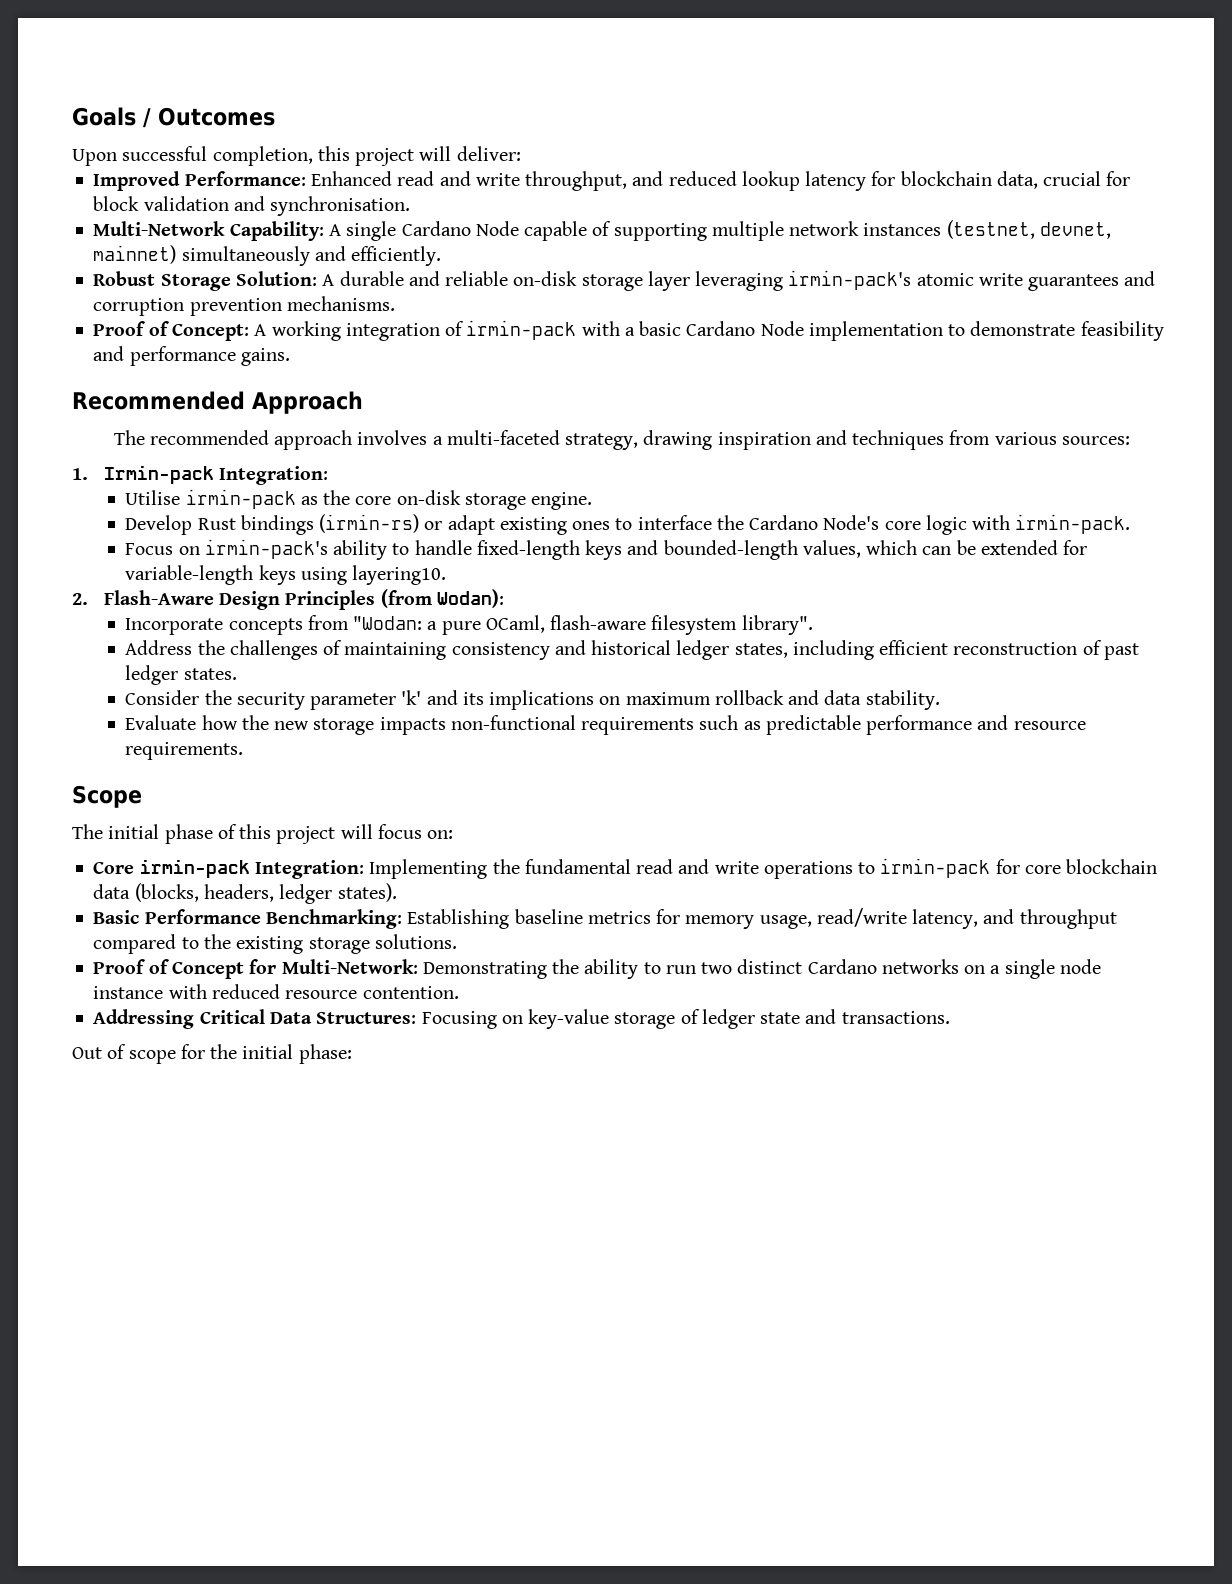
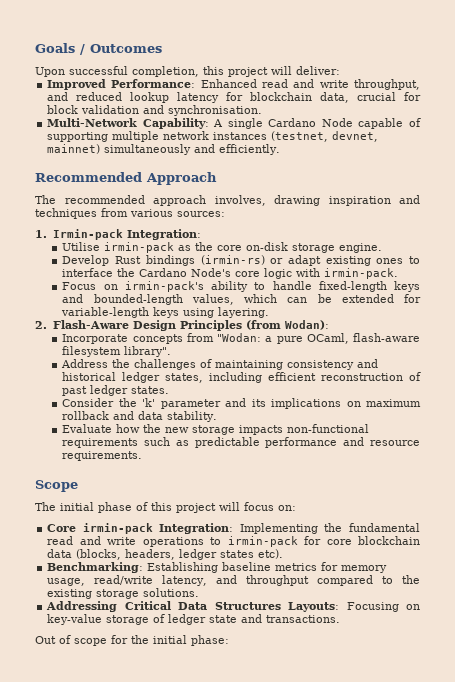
- Robust Storage Solution: A durable and reliable on-disk storage layer leveraging irmin-pack's atomic write guarantees and corruption prevention mechanisms.
- Proof of Concept: A working integration of irmin-pack with a basic Cardano Node implementation to demonstrate feasibility and performance gains.
- The recommended approach involves a multi-faceted strategy, drawing inspiration and techniques from various sources:
+ The recommended approach involves, drawing inspiration and techniques from various sources:
- Focus on irmin-pack's ability to handle fixed-length keys and bounded-length values, which can be extended for variable-length keys using layering10.
+ Focus on irmin-pack's ability to handle fixed-length keys and bounded-length values, which can be extended for variable-length keys using layering.
- Consider the security parameter 'k' and its implications on maximum rollback and data stability.
+ Consider the 'k' parameter and its implications on maximum rollback and data stability.
- Core irmin-pack Integration: Implementing the fundamental read and write operations to irmin-pack for core blockchain data (blocks, headers, ledger states).
- Basic Performance Benchmarking: Establishing baseline metrics for memory usage, read/write latency, and throughput compared to the existing storage solutions.
+ Core irmin-pack Integration: Implementing the fundamental read and write operations to irmin-pack for core blockchain data (blocks, headers, ledger states etc).
+ Benchmarking: Establishing baseline metrics for memory usage, read/write latency, and throughput compared to the existing storage solutions.
- Proof of Concept for Multi-Network: Demonstrating the ability to run two distinct Cardano networks on a single node instance with reduced resource contention.
- Addressing Critical Data Structures: Focusing on key-value storage of ledger state and transactions.
+ Addressing Critical Data Structures Layouts: Focusing on key-value storage of ledger state and transactions.

